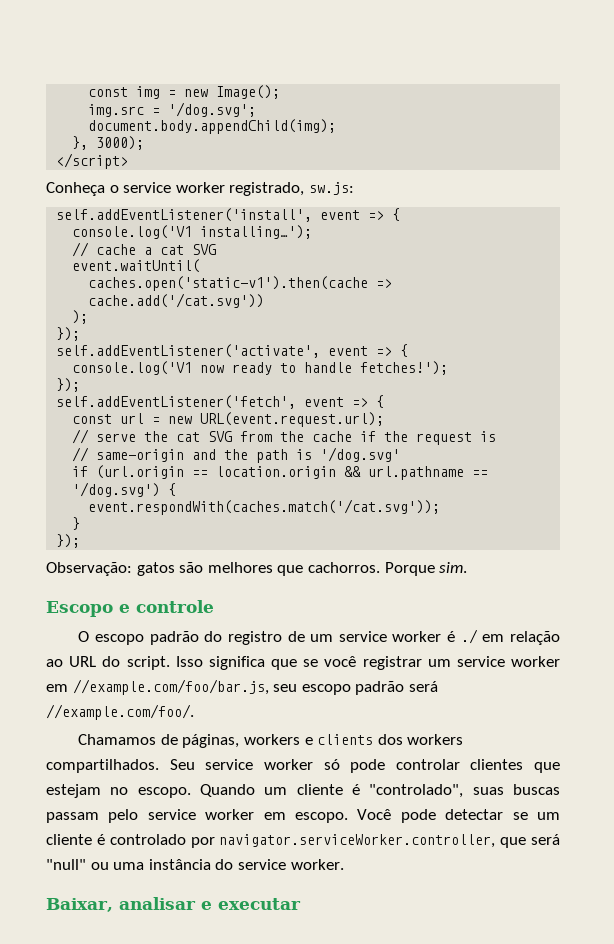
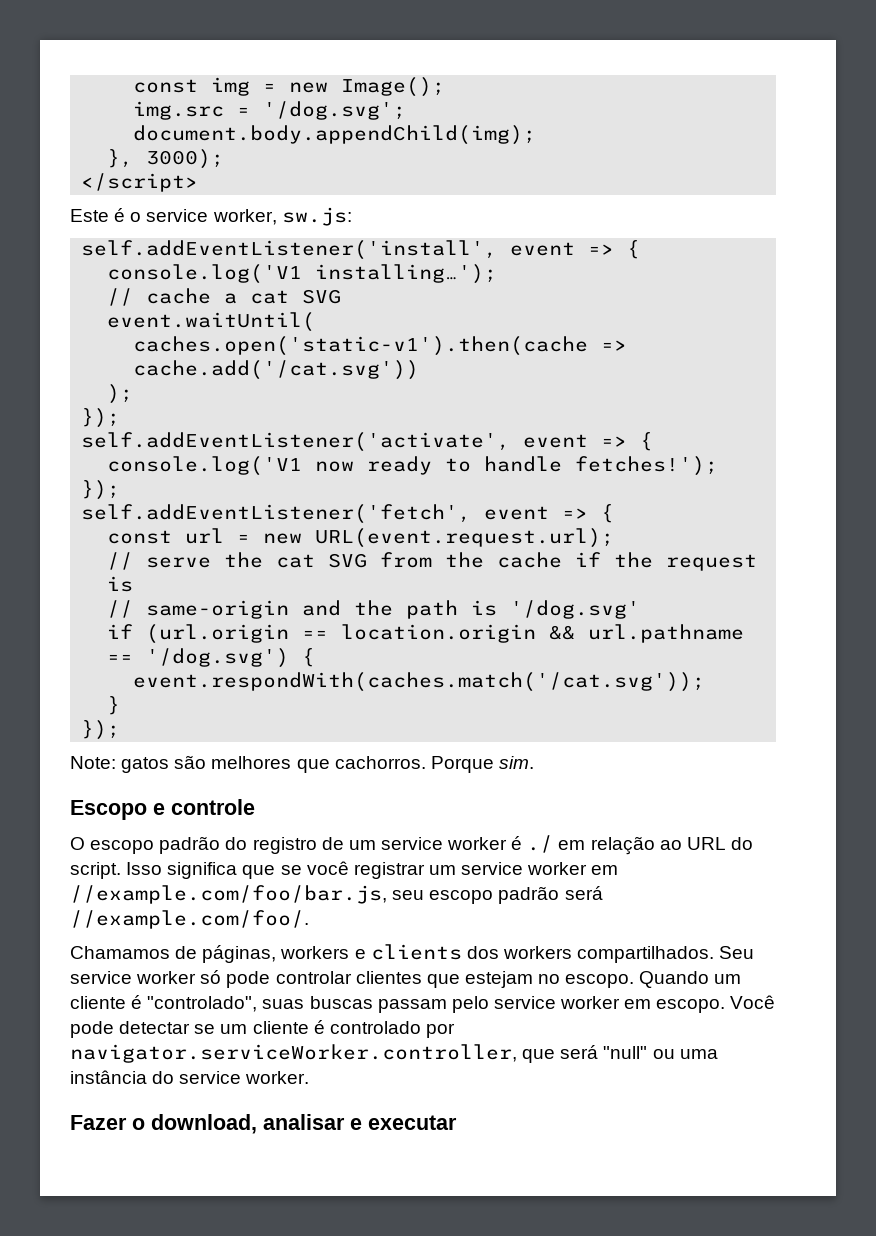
- Conheça o service worker registrado, sw.js:
+ Este é o service worker, sw.js:
- Observação: gatos são melhores que cachorros.
+ Note: gatos são melhores que cachorros.
- Baixar, analisar e executar
+ Fazer o download, analisar e executar

